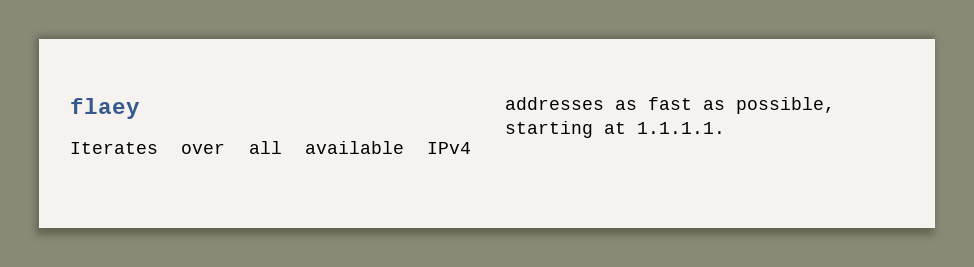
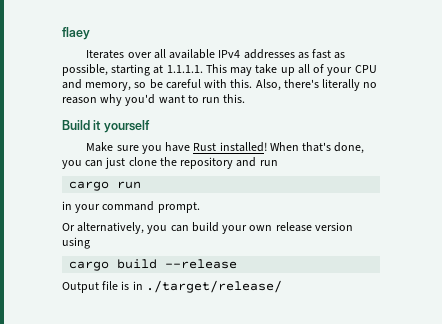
- Iterates over all available IPv4 addresses as fast as possible, starting at 1.1.1.1.
+ Iterates over all available IPv4 addresses as fast as possible, starting at 1.1.1.1. This may take up all of your CPU and memory, so be careful with this. Also, there's literally no reason why you'd want to run this.
+ Build it yourself
+ Make sure you have Rust installed! When that's done, you can just clone the repository and run
+ cargo run
+ in your command prompt.
+ Or alternatively, you can build your own release version using
+ cargo build --release
+ Output file is in ./target/release/

